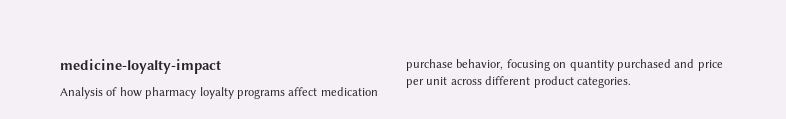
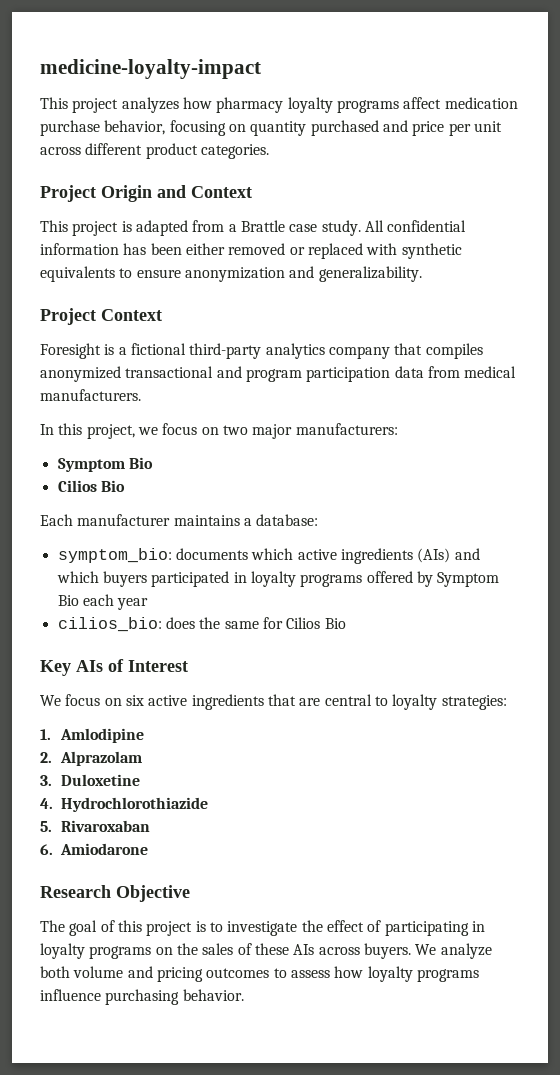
- Analysis of how pharmacy loyalty programs affect medication purchase behavior, focusing on quantity purchased and price per unit across different product categories.
+ This project analyzes how pharmacy loyalty programs affect medication purchase behavior, focusing on quantity purchased and price per unit across different product categories.
+ Project Origin and Context
+ This project is adapted from a Brattle case study. All confidential information has been either removed or replaced with synthetic equivalents to ensure anonymization and generalizability.
+ Project Context
+ Foresight is a fictional third-party analytics company that compiles anonymized transactional and program participation data from medical manufacturers.
+ In this project, we focus on two major manufacturers:
+ Symptom Bio
+ Cilios Bio
+ Each manufacturer maintains a database:
+ symptom_bio: documents which active ingredients (AIs) and which buyers participated in loyalty programs offered by Symptom Bio each year
+ cilios_bio: does the same for Cilios Bio
+ Key AIs of Interest
+ We focus on six active ingredients that are central to loyalty strategies:
+ 1. Amlodipine
+ 2. Alprazolam
+ 3. Duloxetine
+ 4. Hydrochlorothiazide
+ 5. Rivaroxaban
+ 6. Amiodarone
+ Research Objective
+ The goal of this project is to investigate the effect of participating in loyalty programs on the sales of these AIs across buyers. We analyze both volume and pricing outcomes to assess how loyalty programs influence purchasing behavior.

